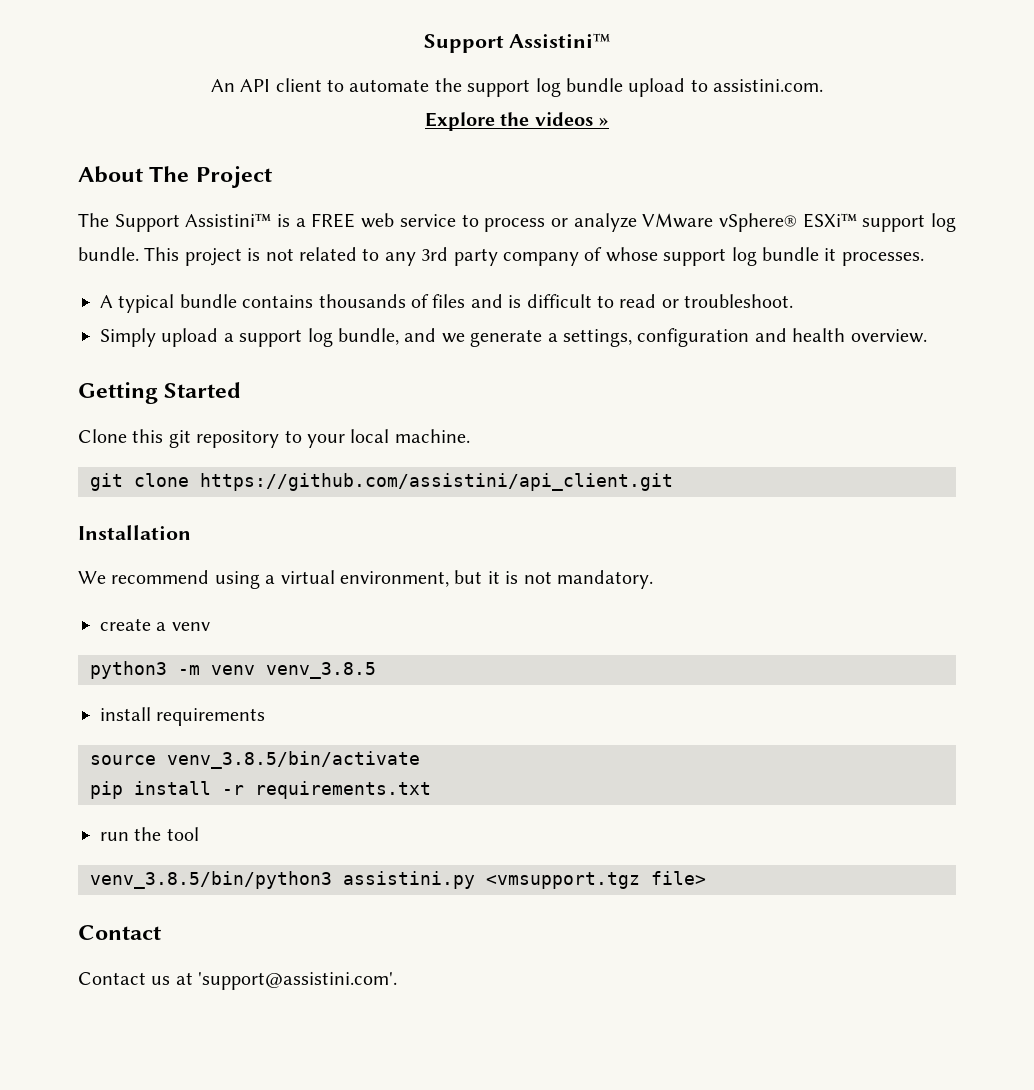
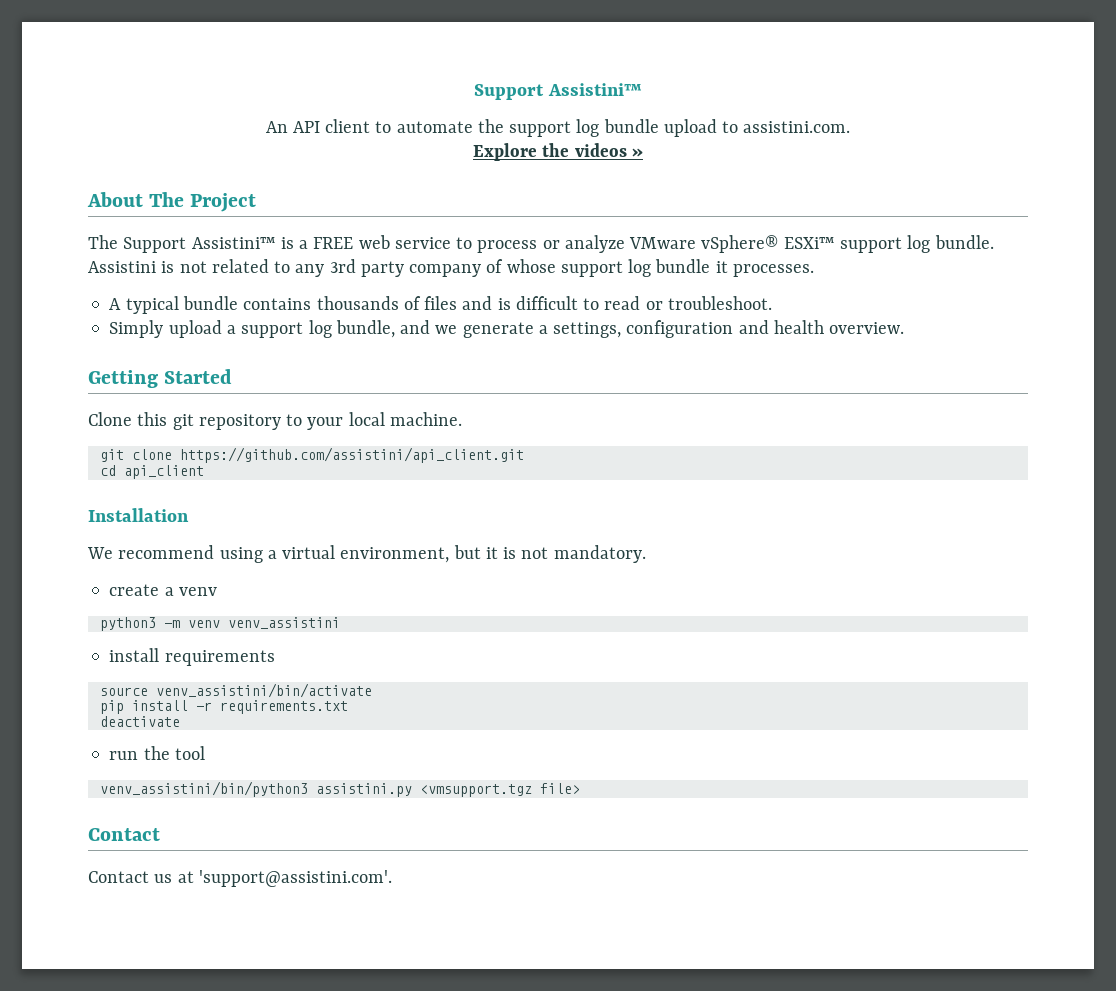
- This project is not related to any 3rd party company of whose support log bundle it processes.
+ Assistini is not related to any 3rd party company of whose support log bundle it processes.
+ cd api_client
- python3 -m venv venv_3.8.5
+ python3 -m venv venv_assistini
- source venv_3.8.5/bin/activate
+ source venv_assistini/bin/activate
+ deactivate
- venv_3.8.5/bin/python3 assistini.py <vmsupport.tgz file>
+ venv_assistini/bin/python3 assistini.py <vmsupport.tgz file>

